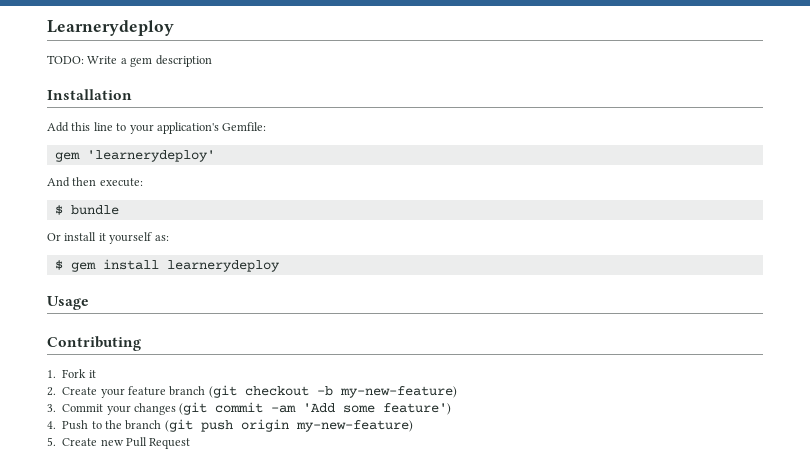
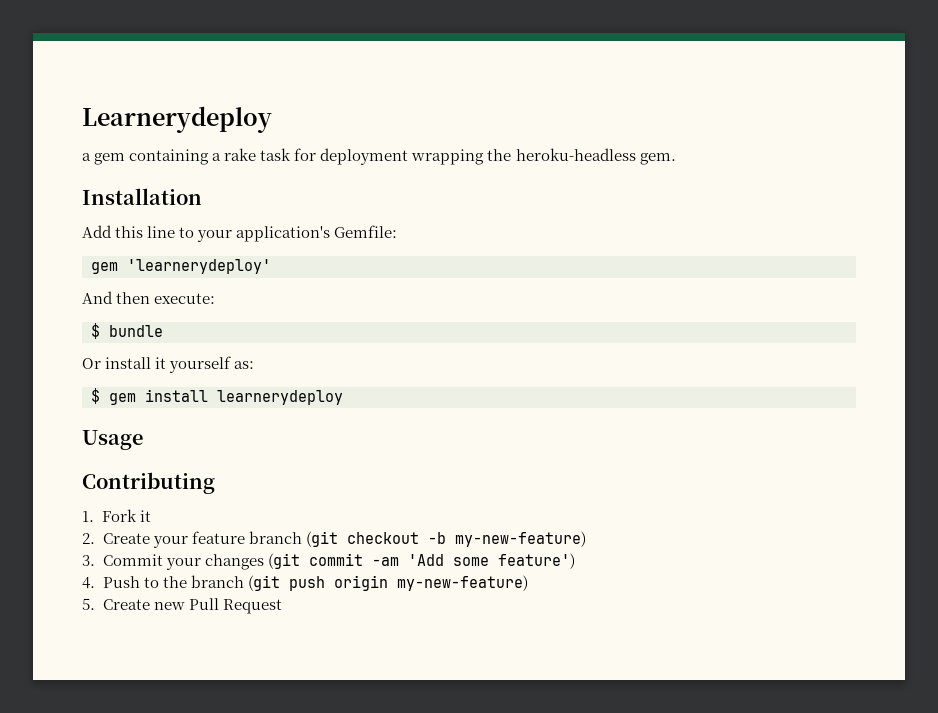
- TODO: Write a gem description
+ a gem containing a rake task for deployment wrapping the heroku-headless gem.

